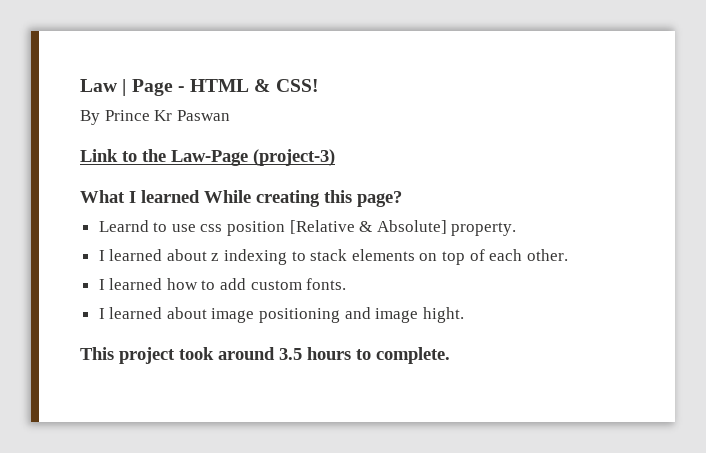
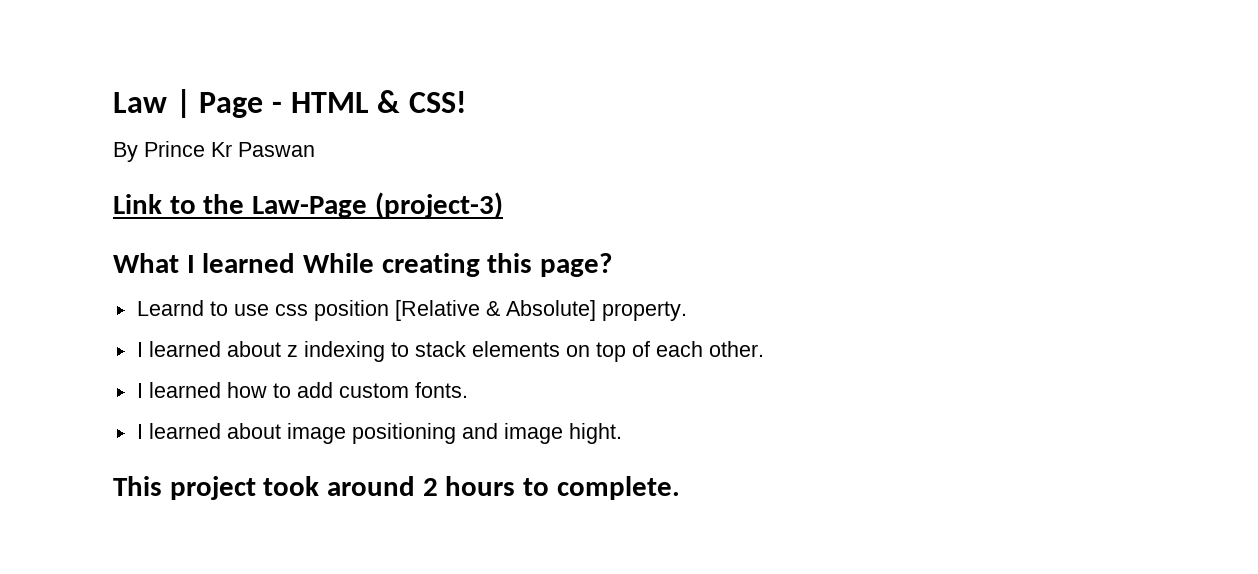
- This project took around 3.5 hours to complete.
+ This project took around 2 hours to complete.

